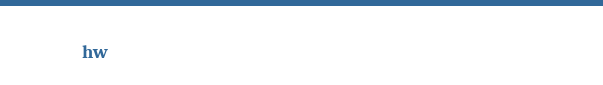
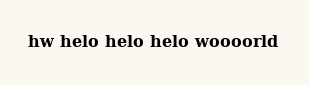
- hw
+ hw helo helo helo woooorld

